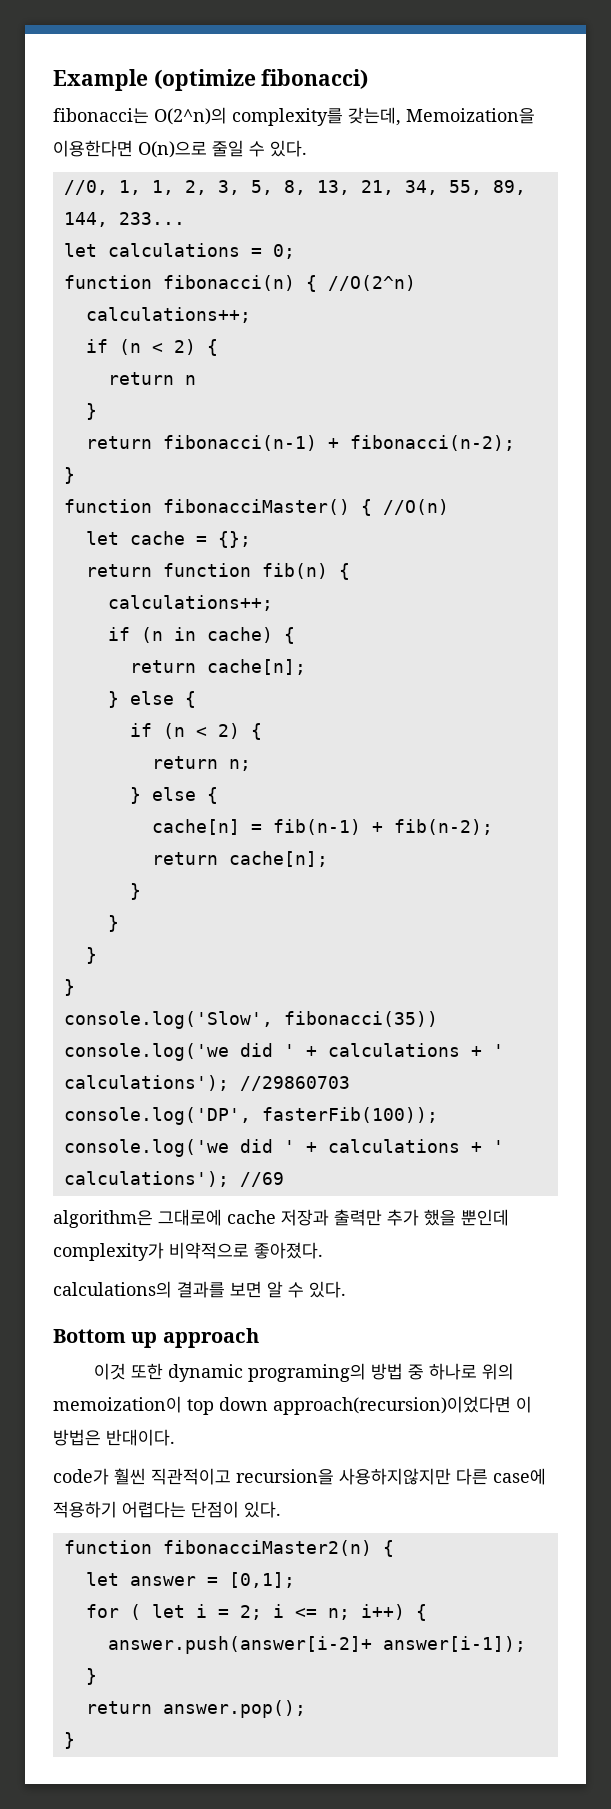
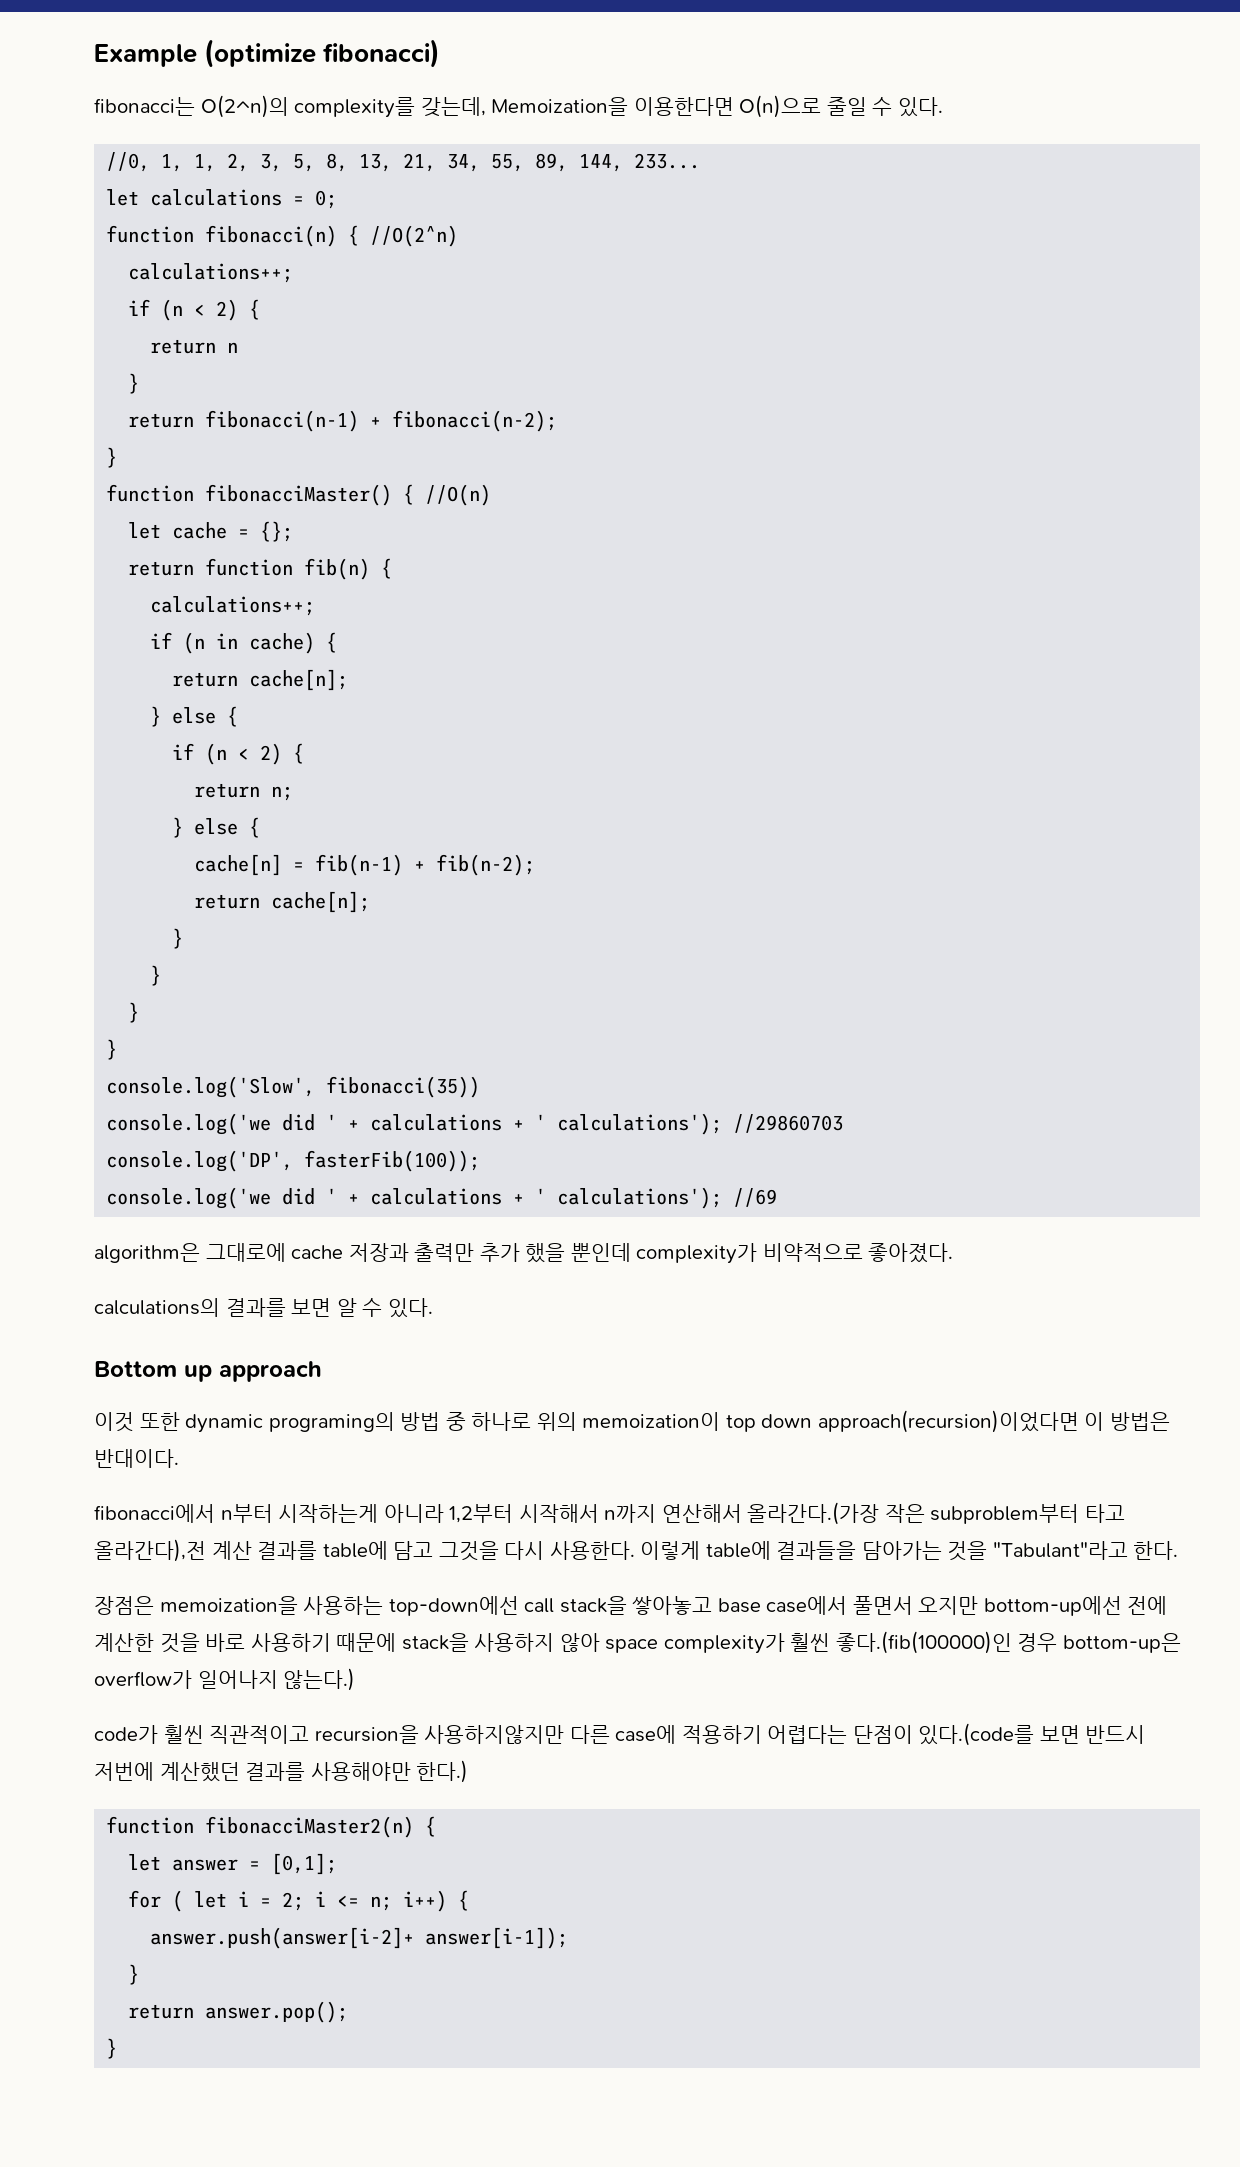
+ fibonacci에서 n부터 시작하는게 아니라 1,2부터 시작해서 n까지 연산해서 올라간다.(가장 작은 subproblem부터 타고 올라간다),전 계산 결과를 table에 담고 그것을 다시 사용한다. 이렇게 table에 결과들을 담아가는 것을 "Tabulant"라고 한다.
+ 장점은 memoization을 사용하는 top-down에선 call stack을 쌓아놓고 base case에서 풀면서 오지만 bottom-up에선 전에 계산한 것을 바로 사용하기 때문에 stack을 사용하지 않아 space complexity가 훨씬 좋다.(fib(100000)인 경우 bottom-up은 overflow가 일어나지 않는다.)
- code가 훨씬 직관적이고 recursion을 사용하지않지만 다른 case에 적용하기 어렵다는 단점이 있다.
+ code가 훨씬 직관적이고 recursion을 사용하지않지만 다른 case에 적용하기 어렵다는 단점이 있다.(code를 보면 반드시 저번에 계산했던 결과를 사용해야만 한다.)

